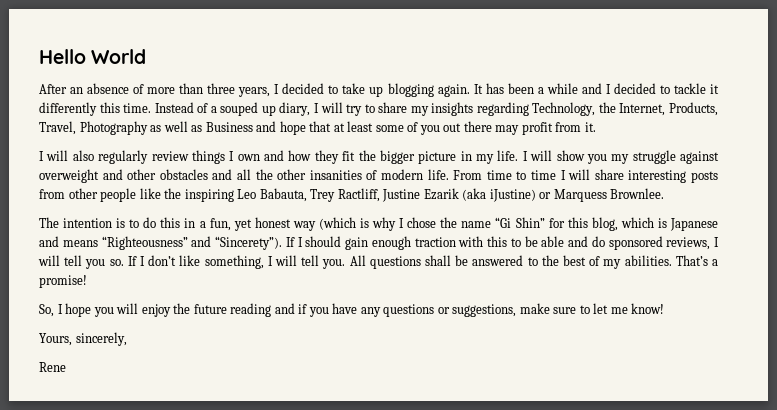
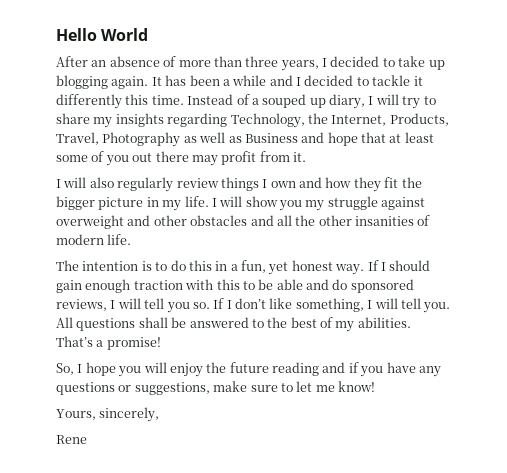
- From time to time I will share interesting posts from other people like the inspiring Leo Babauta, Trey Ractliff, Justine Ezarik (aka iJustine) or Marquess Brownlee.
- The intention is to do this in a fun, yet honest way (which is why I chose the name “Gi Shin” for this blog, which is Japanese and means “Righteousness” and “Sincerety”).
+ The intention is to do this in a fun, yet honest way.

